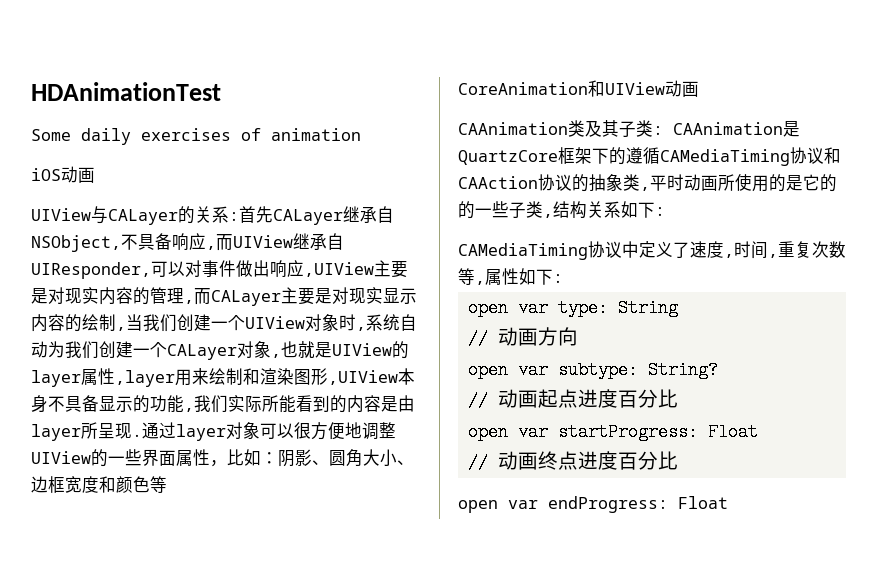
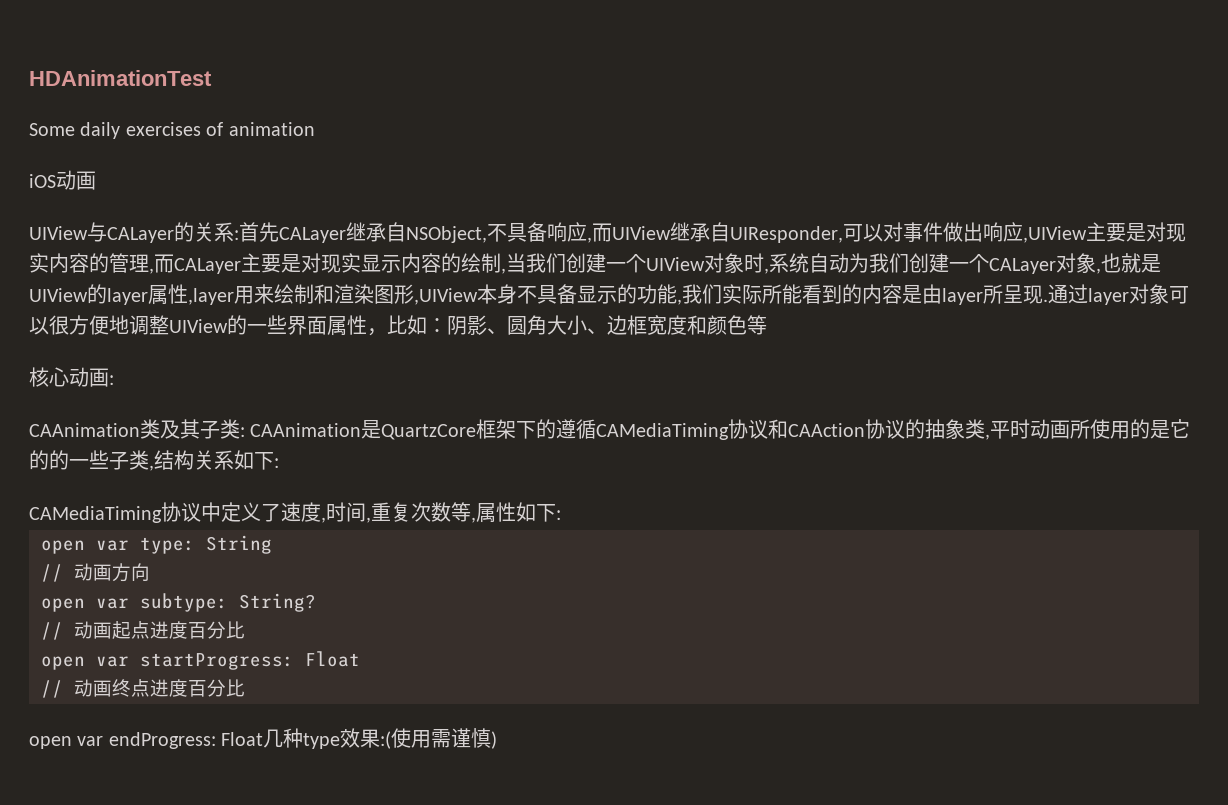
- CoreAnimation和UIView动画
+ 核心动画:
- open var endProgress: Float
+ open var endProgress: Float几种type效果:(使用需谨慎)

